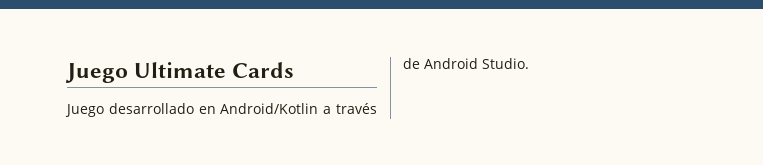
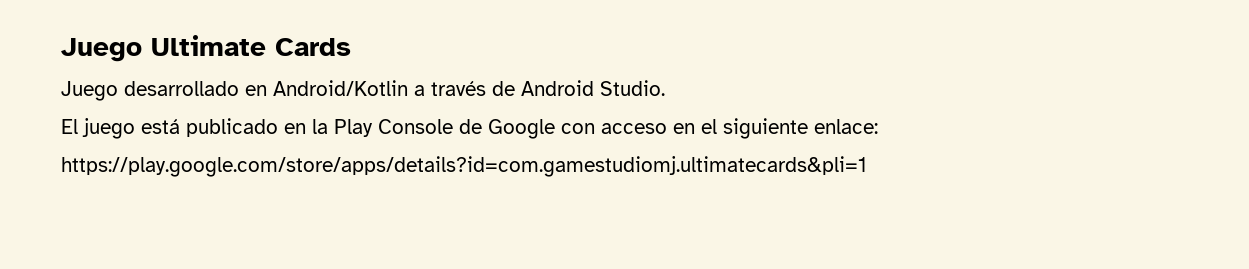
+ El juego está publicado en la Play Console de Google con acceso en el siguiente enlace:
+ https://play.google.com/store/apps/details?id=com.gamestudiomj.ultimatecards&pli=1

